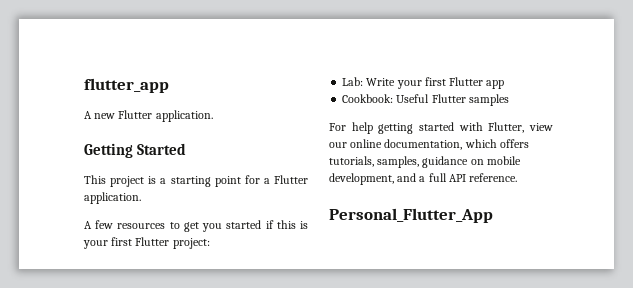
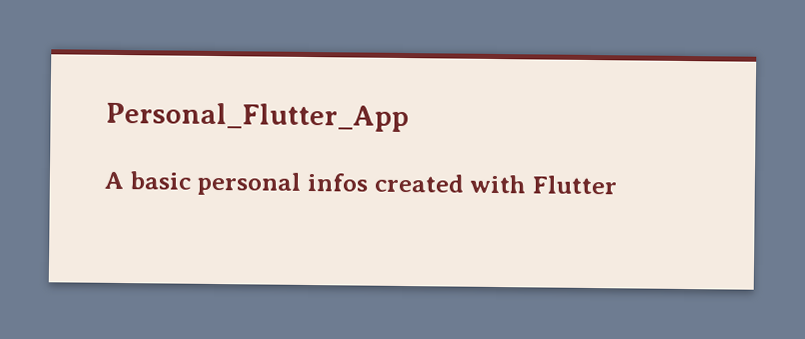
- flutter_app
- A new Flutter application.
- Getting Started
- This project is a starting point for a Flutter application.
- A few resources to get you started if this is your first Flutter project:
- Lab: Write your first Flutter app
- Cookbook: Useful Flutter samples
- For help getting started with Flutter, view our online documentation, which offers tutorials, samples, guidance on mobile development, and a full API reference.
  Personal_Flutter_App
+ A basic personal infos created with Flutter

